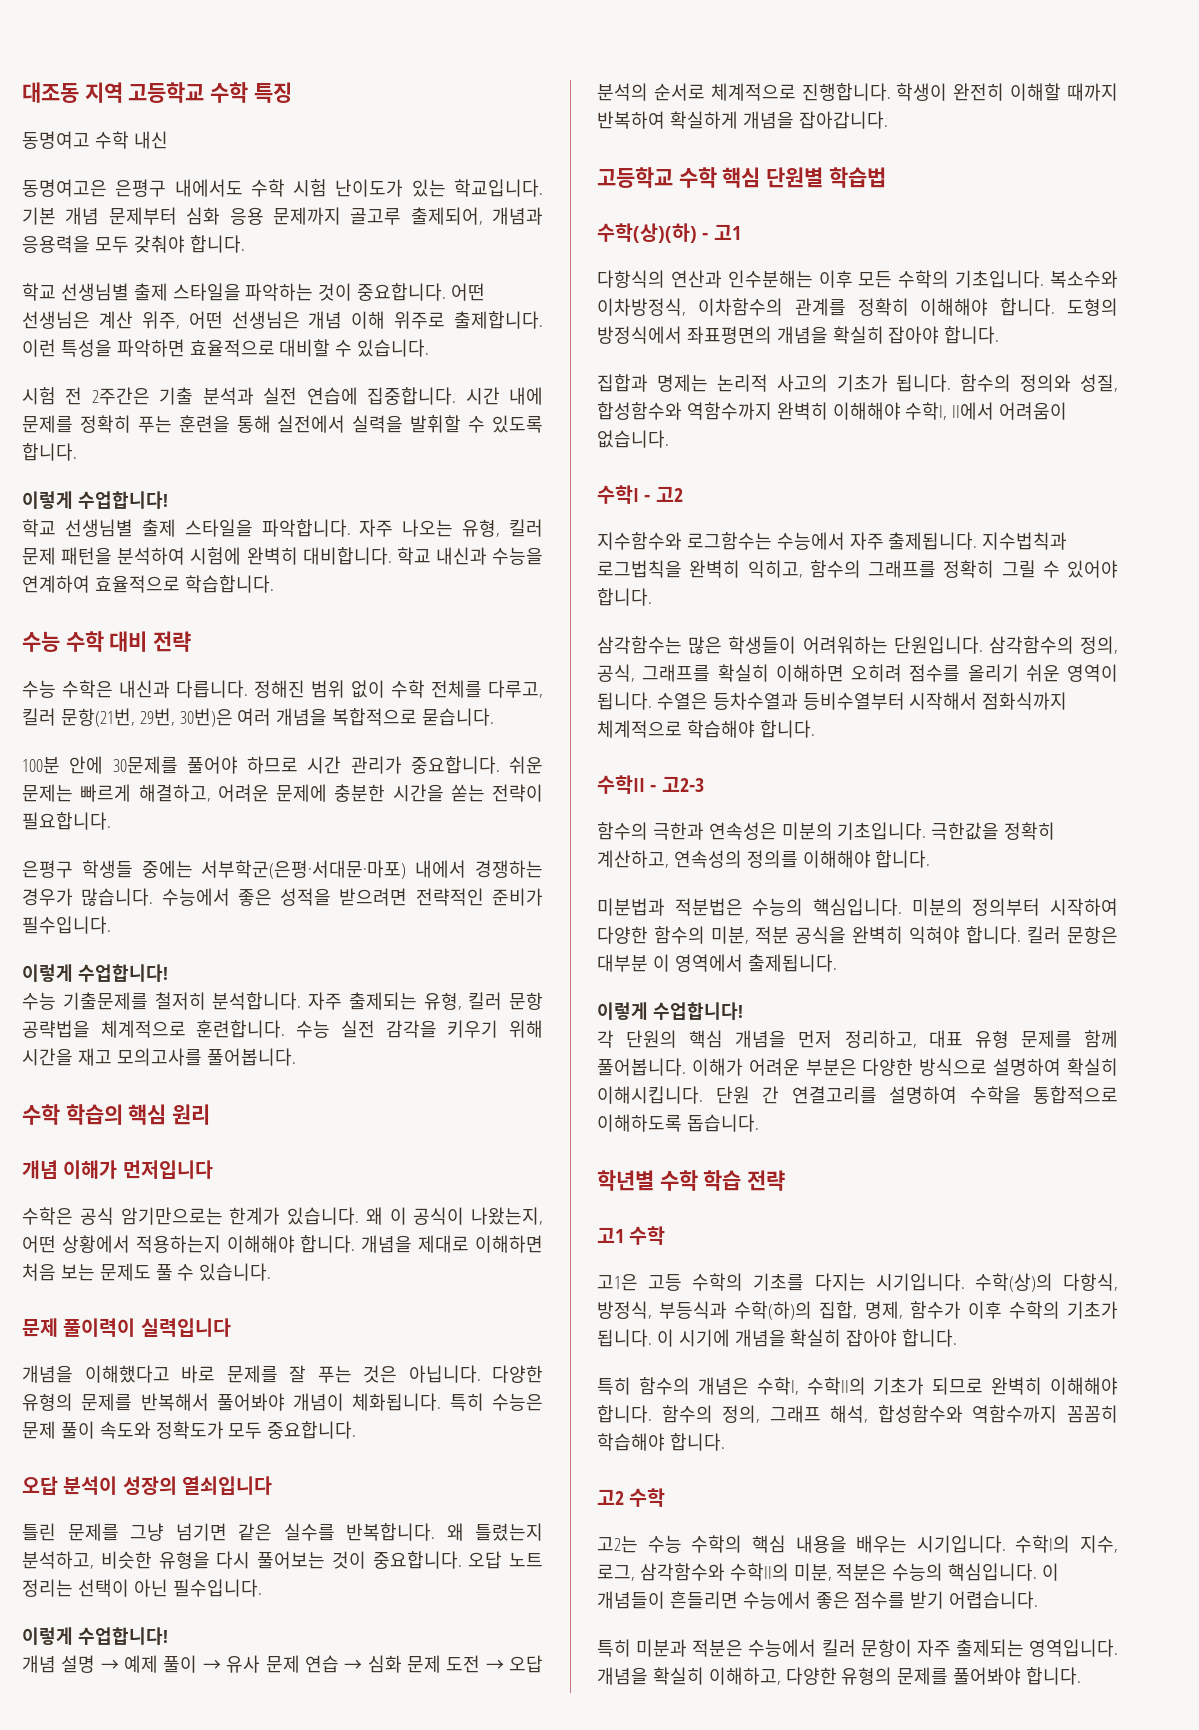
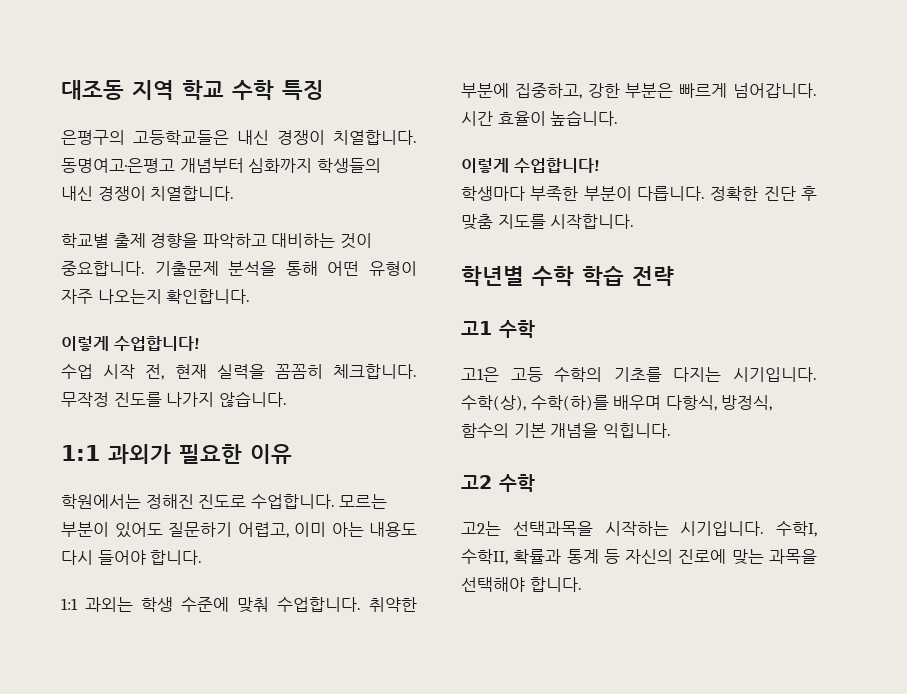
- 대조동 지역 고등학교 수학 특징
+ 대조동 지역 학교 수학 특징
- 동명여고 수학 내신
- 동명여고은 은평구 내에서도 수학 시험 난이도가 있는 학교입니다. 기본 개념 문제부터 심화 응용 문제까지 골고루 출제되어, 개념과 응용력을 모두 갖춰야 합니다.
- 학교 선생님별 출제 스타일을 파악하는 것이 중요합니다. 어떤 선생님은 계산 위주, 어떤 선생님은 개념 이해 위주로 출제합니다. 이런 특성을 파악하면 효율적으로 대비할 수 있습니다.
- 시험 전 2주간은 기출 분석과 실전 연습에 집중합니다. 시간 내에 문제를 정확히 푸는 훈련을 통해 실전에서 실력을 발휘할 수 있도록 합니다.
+ 은평구의 고등학교들은 내신 경쟁이 치열합니다. 동명여고·은평고 개념부터 심화까지 학생들의 내신 경쟁이 치열합니다.
+ 학교별 출제 경향을 파악하고 대비하는 것이 중요합니다. 기출문제 분석을 통해 어떤 유형이 자주 나오는지 확인합니다.
  이렇게 수업합니다!
- 학교 선생님별 출제 스타일을 파악합니다. 자주 나오는 유형, 킬러 문제 패턴을 분석하여 시험에 완벽히 대비합니다. 학교 내신과 수능을 연계하여 효율적으로 학습합니다.
- 수능 수학 대비 전략
- 수능 수학은 내신과 다릅니다. 정해진 범위 없이 수학 전체를 다루고, 킬러 문항(21번, 29번, 30번)은 여러 개념을 복합적으로 묻습니다.
- 100분 안에 30문제를 풀어야 하므로 시간 관리가 중요합니다. 쉬운 문제는 빠르게 해결하고, 어려운 문제에 충분한 시간을 쏟는 전략이 필요합니다.
- 은평구 학생들 중에는 서부학군(은평·서대문·마포) 내에서 경쟁하는 경우가 많습니다. 수능에서 좋은 성적을 받으려면 전략적인 준비가 필수입니다.
+ 수업 시작 전, 현재 실력을 꼼꼼히 체크합니다. 무작정 진도를 나가지 않습니다.
+ 1:1 과외가 필요한 이유
+ 학원에서는 정해진 진도로 수업합니다. 모르는 부분이 있어도 질문하기 어렵고, 이미 아는 내용도 다시 들어야 합니다.
+ 1:1 과외는 학생 수준에 맞춰 수업합니다. 취약한 부분에 집중하고, 강한 부분은 빠르게 넘어갑니다. 시간 효율이 높습니다.
  이렇게 수업합니다!
- 수능 기출문제를 철저히 분석합니다. 자주 출제되는 유형, 킬러 문항 공략법을 체계적으로 훈련합니다. 수능 실전 감각을 키우기 위해 시간을 재고 모의고사를 풀어봅니다.
- 수학 학습의 핵심 원리
- 개념 이해가 먼저입니다
- 수학은 공식 암기만으로는 한계가 있습니다. 왜 이 공식이 나왔는지, 어떤 상황에서 적용하는지 이해해야 합니다. 개념을 제대로 이해하면 처음 보는 문제도 풀 수 있습니다.
- 문제 풀이력이 실력입니다
- 개념을 이해했다고 바로 문제를 잘 푸는 것은 아닙니다. 다양한 유형의 문제를 반복해서 풀어봐야 개념이 체화됩니다. 특히 수능은 문제 풀이 속도와 정확도가 모두 중요합니다.
- 오답 분석이 성장의 열쇠입니다
- 틀린 문제를 그냥 넘기면 같은 실수를 반복합니다. 왜 틀렸는지 분석하고, 비슷한 유형을 다시 풀어보는 것이 중요합니다. 오답 노트 정리는 선택이 아닌 필수입니다.
- 이렇게 수업합니다!
- 개념 설명 → 예제 풀이 → 유사 문제 연습 → 심화 문제 도전 → 오답 분석의 순서로 체계적으로 진행합니다. 학생이 완전히 이해할 때까지 반복하여 확실하게 개념을 잡아갑니다.
- 고등학교 수학 핵심 단원별 학습법
- 수학(상)(하) - 고1
- 다항식의 연산과 인수분해는 이후 모든 수학의 기초입니다. 복소수와 이차방정식, 이차함수의 관계를 정확히 이해해야 합니다. 도형의 방정식에서 좌표평면의 개념을 확실히 잡아야 합니다.
- 집합과 명제는 논리적 사고의 기초가 됩니다. 함수의 정의와 성질, 합성함수와 역함수까지 완벽히 이해해야 수학I, II에서 어려움이 없습니다.
- 수학I - 고2
- 지수함수와 로그함수는 수능에서 자주 출제됩니다. 지수법칙과 로그법칙을 완벽히 익히고, 함수의 그래프를 정확히 그릴 수 있어야 합니다.
- 삼각함수는 많은 학생들이 어려워하는 단원입니다. 삼각함수의 정의, 공식, 그래프를 확실히 이해하면 오히려 점수를 올리기 쉬운 영역이 됩니다. 수열은 등차수열과 등비수열부터 시작해서 점화식까지 체계적으로 학습해야 합니다.
- 수학II - 고2-3
- 함수의 극한과 연속성은 미분의 기초입니다. 극한값을 정확히 계산하고, 연속성의 정의를 이해해야 합니다.
- 미분법과 적분법은 수능의 핵심입니다. 미분의 정의부터 시작하여 다양한 함수의 미분, 적분 공식을 완벽히 익혀야 합니다. 킬러 문항은 대부분 이 영역에서 출제됩니다.
- 이렇게 수업합니다!
- 각 단원의 핵심 개념을 먼저 정리하고, 대표 유형 문제를 함께 풀어봅니다. 이해가 어려운 부분은 다양한 방식으로 설명하여 확실히 이해시킵니다. 단원 간 연결고리를 설명하여 수학을 통합적으로 이해하도록 돕습니다.
+ 학생마다 부족한 부분이 다릅니다. 정확한 진단 후 맞춤 지도를 시작합니다.
- 수학(상)의 다항식, 방정식, 부등식과 수학(하)의 집합, 명제, 함수가 이후 수학의 기초가 됩니다. 이 시기에 개념을 확실히 잡아야 합니다.
- 특히 함수의 개념은 수학I, 수학II의 기초가 되므로 완벽히 이해해야 합니다. 함수의 정의, 그래프 해석, 합성함수와 역함수까지 꼼꼼히 학습해야 합니다.
+ 수학(상), 수학(하)를 배우며 다항식, 방정식, 함수의 기본 개념을 익힙니다.
  고2 수학
- 고2는 수능 수학의 핵심 내용을 배우는 시기입니다. 수학I의 지수, 로그, 삼각함수와 수학II의 미분, 적분은 수능의 핵심입니다. 이 개념들이 흔들리면 수능에서 좋은 점수를 받기 어렵습니다.
- 특히 미분과 적분은 수능에서 킬러 문항이 자주 출제되는 영역입니다. 개념을 확실히 이해하고, 다양한 유형의 문제를 풀어봐야 합니다.
+ 고2는 선택과목을 시작하는 시기입니다. 수학I, 수학II, 확률과 통계 등 자신의 진로에 맞는 과목을 선택해야 합니다.

